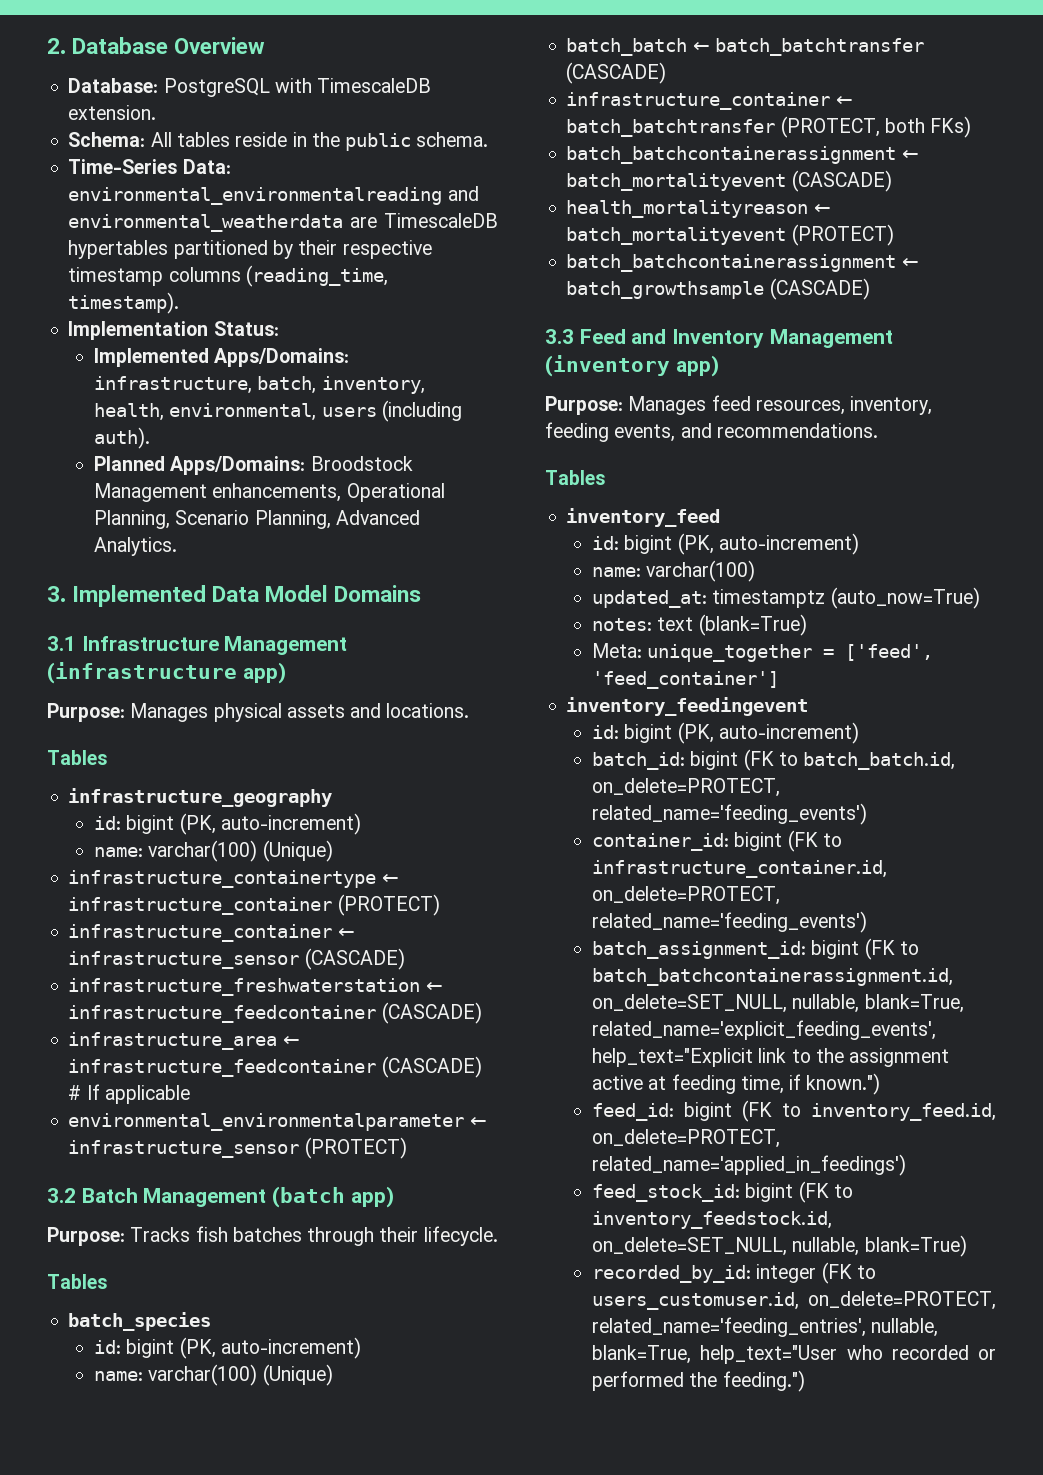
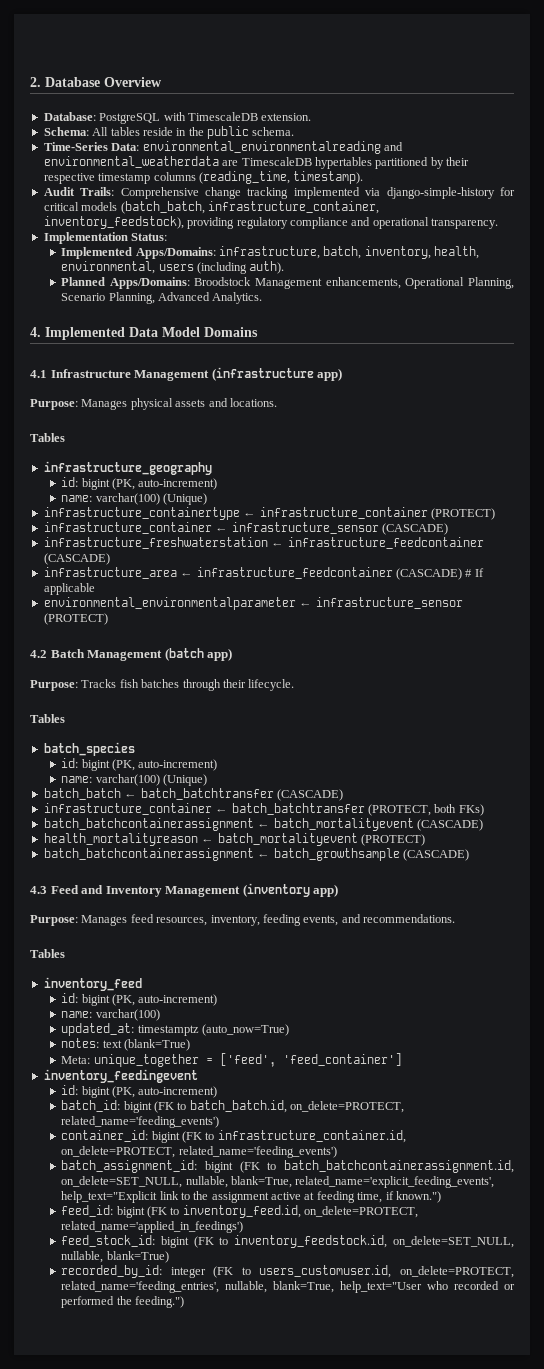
+ Audit Trails: Comprehensive change tracking implemented via django-simple-history for critical models (batch_batch, infrastructure_container, inventory_feedstock), providing regulatory compliance and operational transparency.
- 3. Implemented Data Model Domains
+ 4. Implemented Data Model Domains
- 3.1 Infrastructure Management (infrastructure app)
+ 4.1 Infrastructure Management (infrastructure app)
- 3.2 Batch Management (batch app)
+ 4.2 Batch Management (batch app)
- 3.3 Feed and Inventory Management (inventory app)
+ 4.3 Feed and Inventory Management (inventory app)

